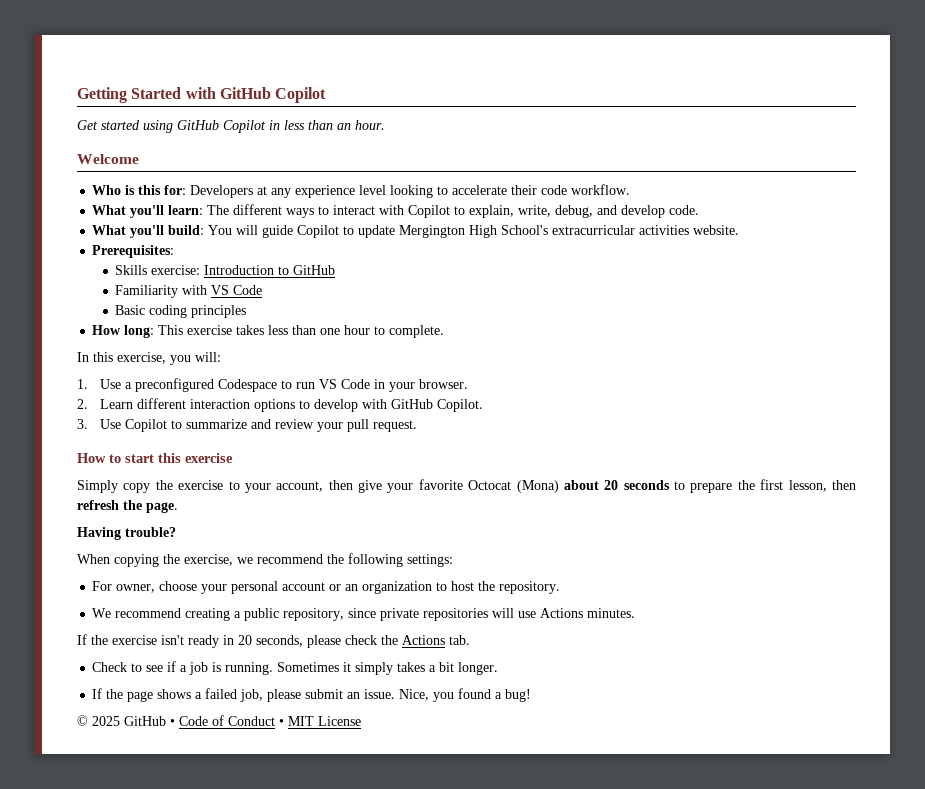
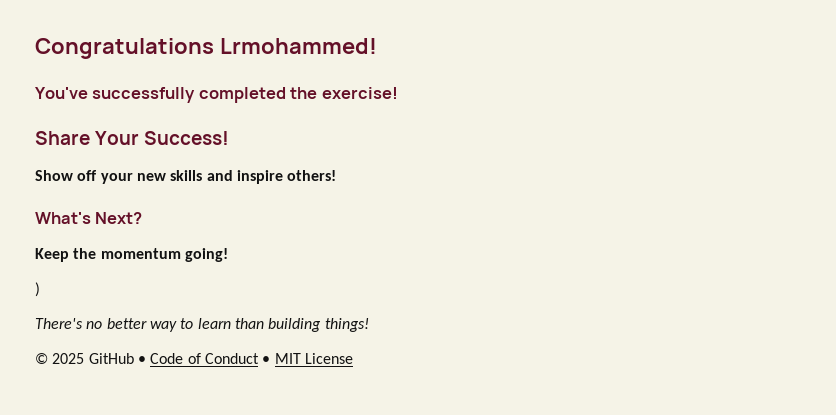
- Getting Started with GitHub Copilot
- Get started using GitHub Copilot in less than an hour.
- Welcome
- Who is this for: Developers at any experience level looking to accelerate their code workflow.
- What you'll learn: The different ways to interact with Copilot to explain, write, debug, and develop code.
- What you'll build: You will guide Copilot to update Mergington High School's extracurricular activities website.
- Prerequisites:
- Skills exercise: Introduction to GitHub
- Familiarity with VS Code
- Basic coding principles
- How long: This exercise takes less than one hour to complete.
- In this exercise, you will:
- 1. Use a preconfigured Codespace to run VS Code in your browser.
- 2. Learn different interaction options to develop with GitHub Copilot.
- 3. Use Copilot to summarize and review your pull request.
- How to start this exercise
- Simply copy the exercise to your account, then give your favorite Octocat (Mona) about 20 seconds to prepare the first lesson, then refresh the page.
- Having trouble?
- When copying the exercise, we recommend the following settings:
- For owner, choose your personal account or an organization to host the repository.
- We recommend creating a public repository, since private repositories will use Actions minutes.
- If the exercise isn't ready in 20 seconds, please check the Actions tab.
- Check to see if a job is running. Sometimes it simply takes a bit longer.
- If the page shows a failed job, please submit an issue. Nice, you found a bug!
+ Congratulations Lrmohammed!
+ You've successfully completed the exercise!
+ Share Your Success!
+ Show off your new skills and inspire others!
+ What's Next?
+ Keep the momentum going!
+ )
+ There's no better way to learn than building things!

